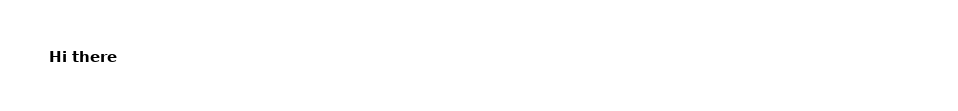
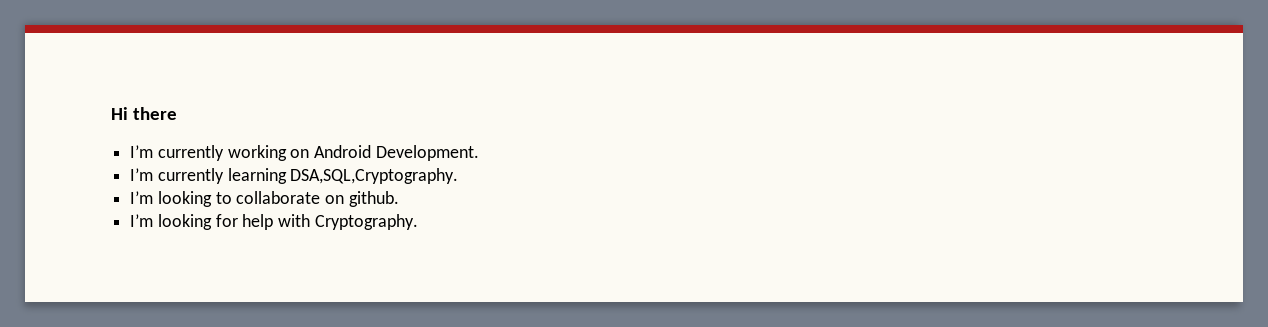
+ I’m currently working on Android Development.
+ I’m currently learning DSA,SQL,Cryptography.
+ I’m looking to collaborate on github.
+ I’m looking for help with Cryptography.

